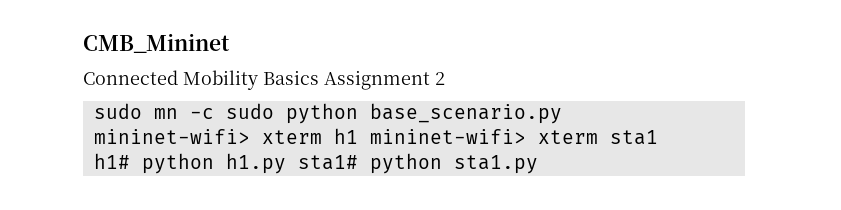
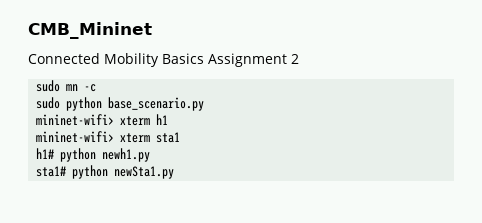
- sudo mn -c sudo python base_scenario.py
+ sudo mn -c
+ sudo python base_scenario.py
- mininet-wifi> xterm h1 mininet-wifi> xterm sta1
+ mininet-wifi> xterm h1
+ mininet-wifi> xterm sta1
- h1# python h1.py sta1# python sta1.py
+ h1# python newh1.py
+ sta1# python newSta1.py

